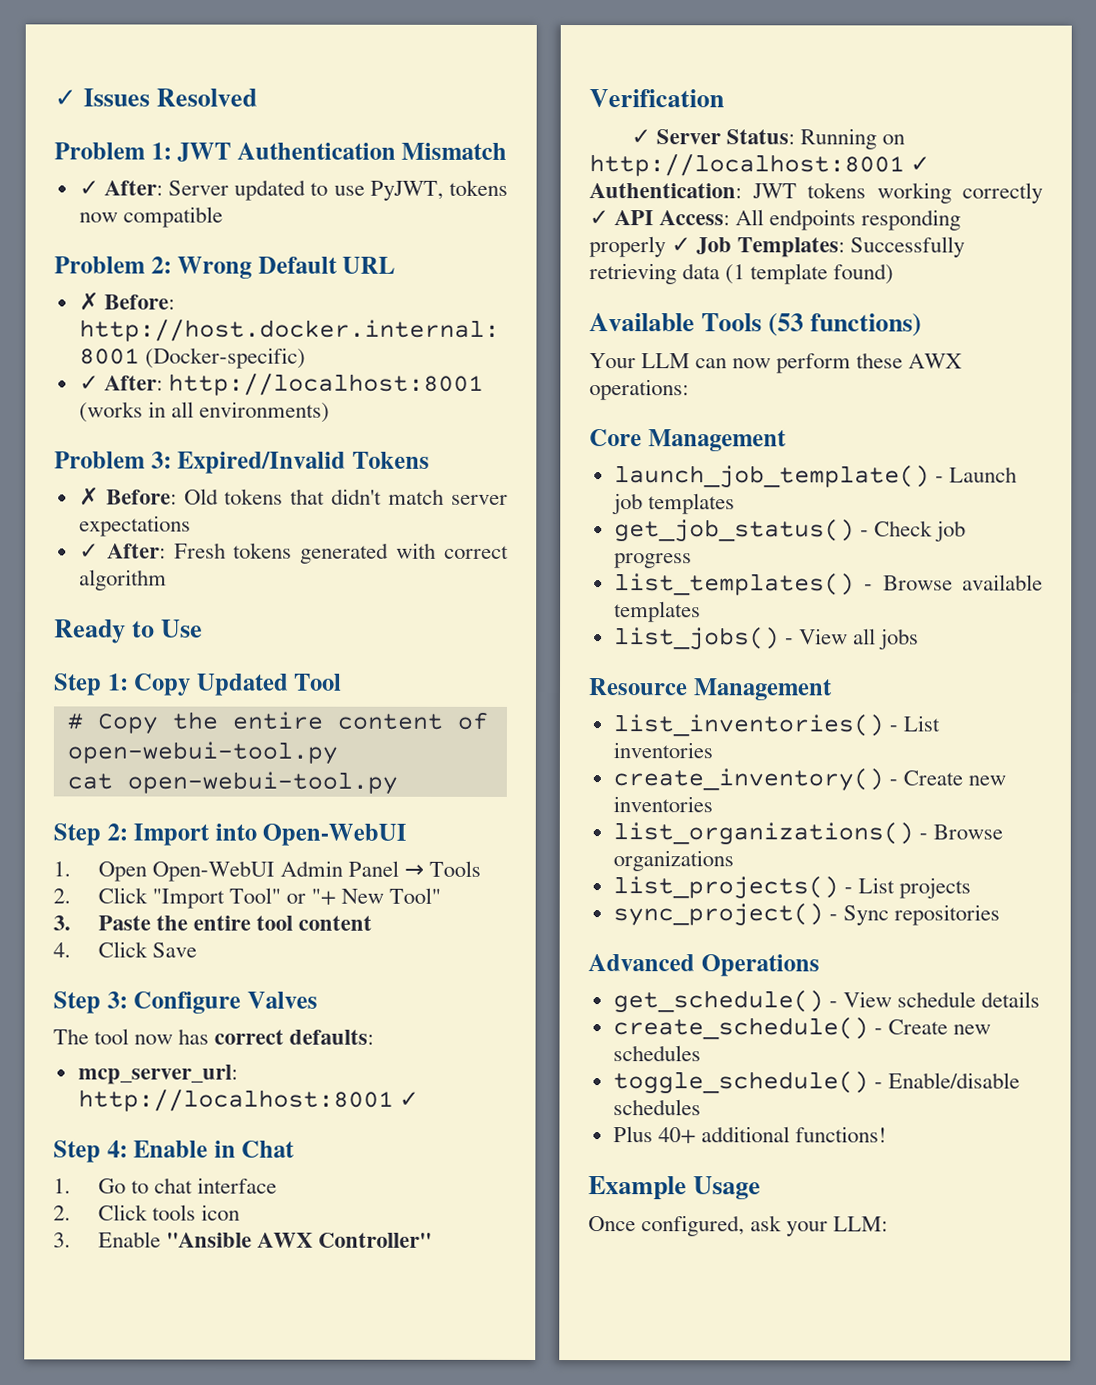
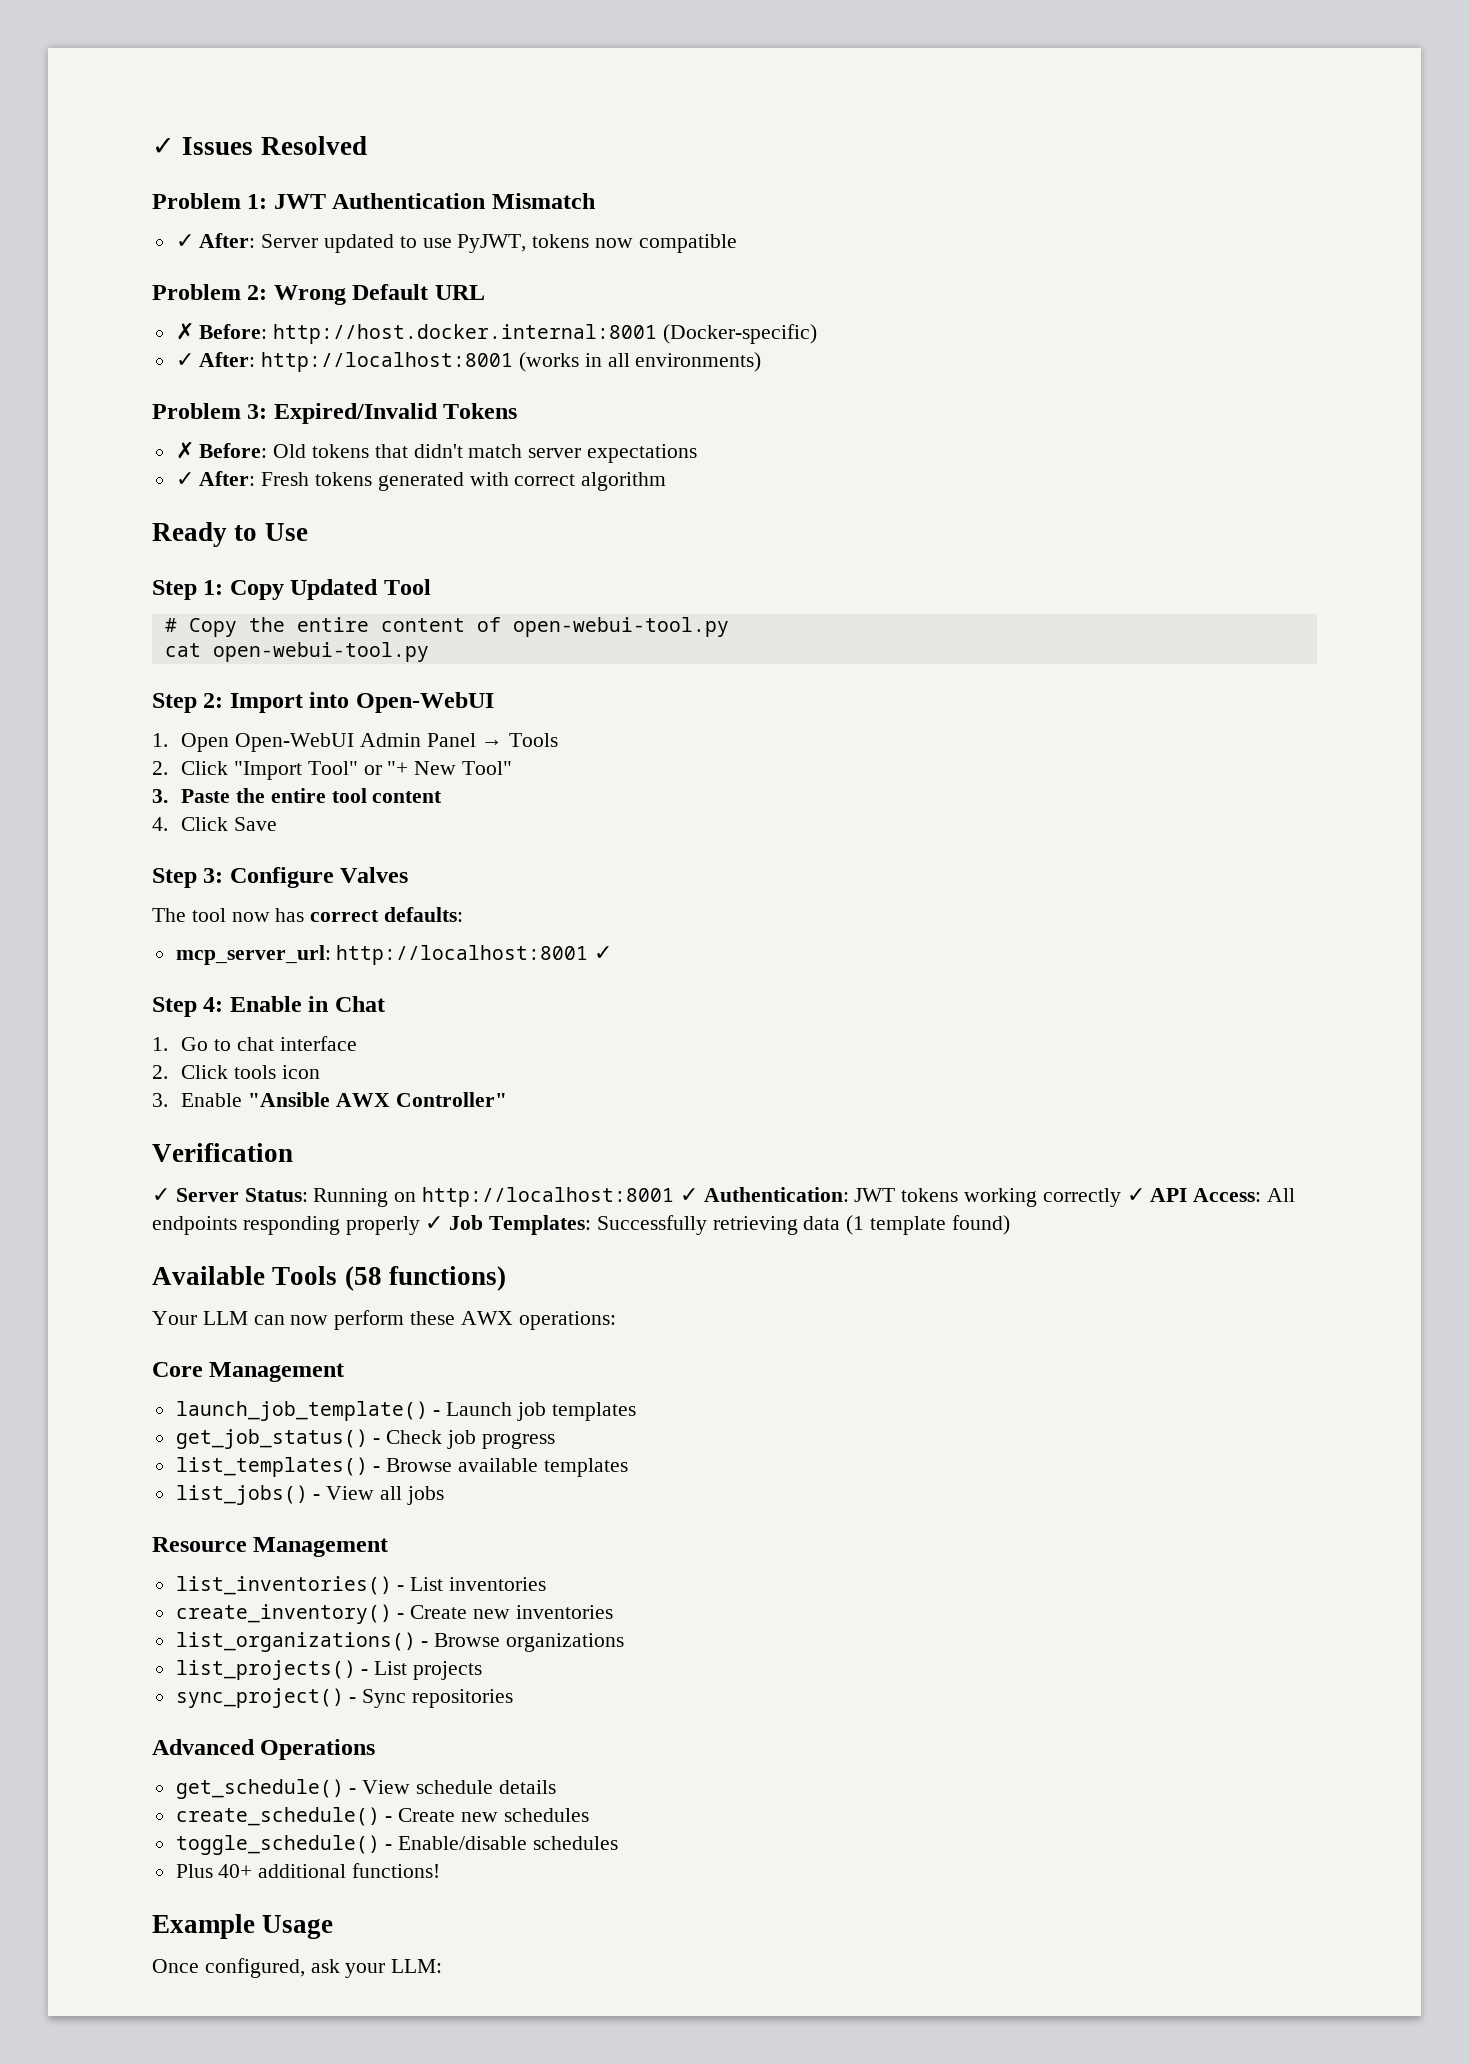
- Available Tools (53 functions)
+ Available Tools (58 functions)

